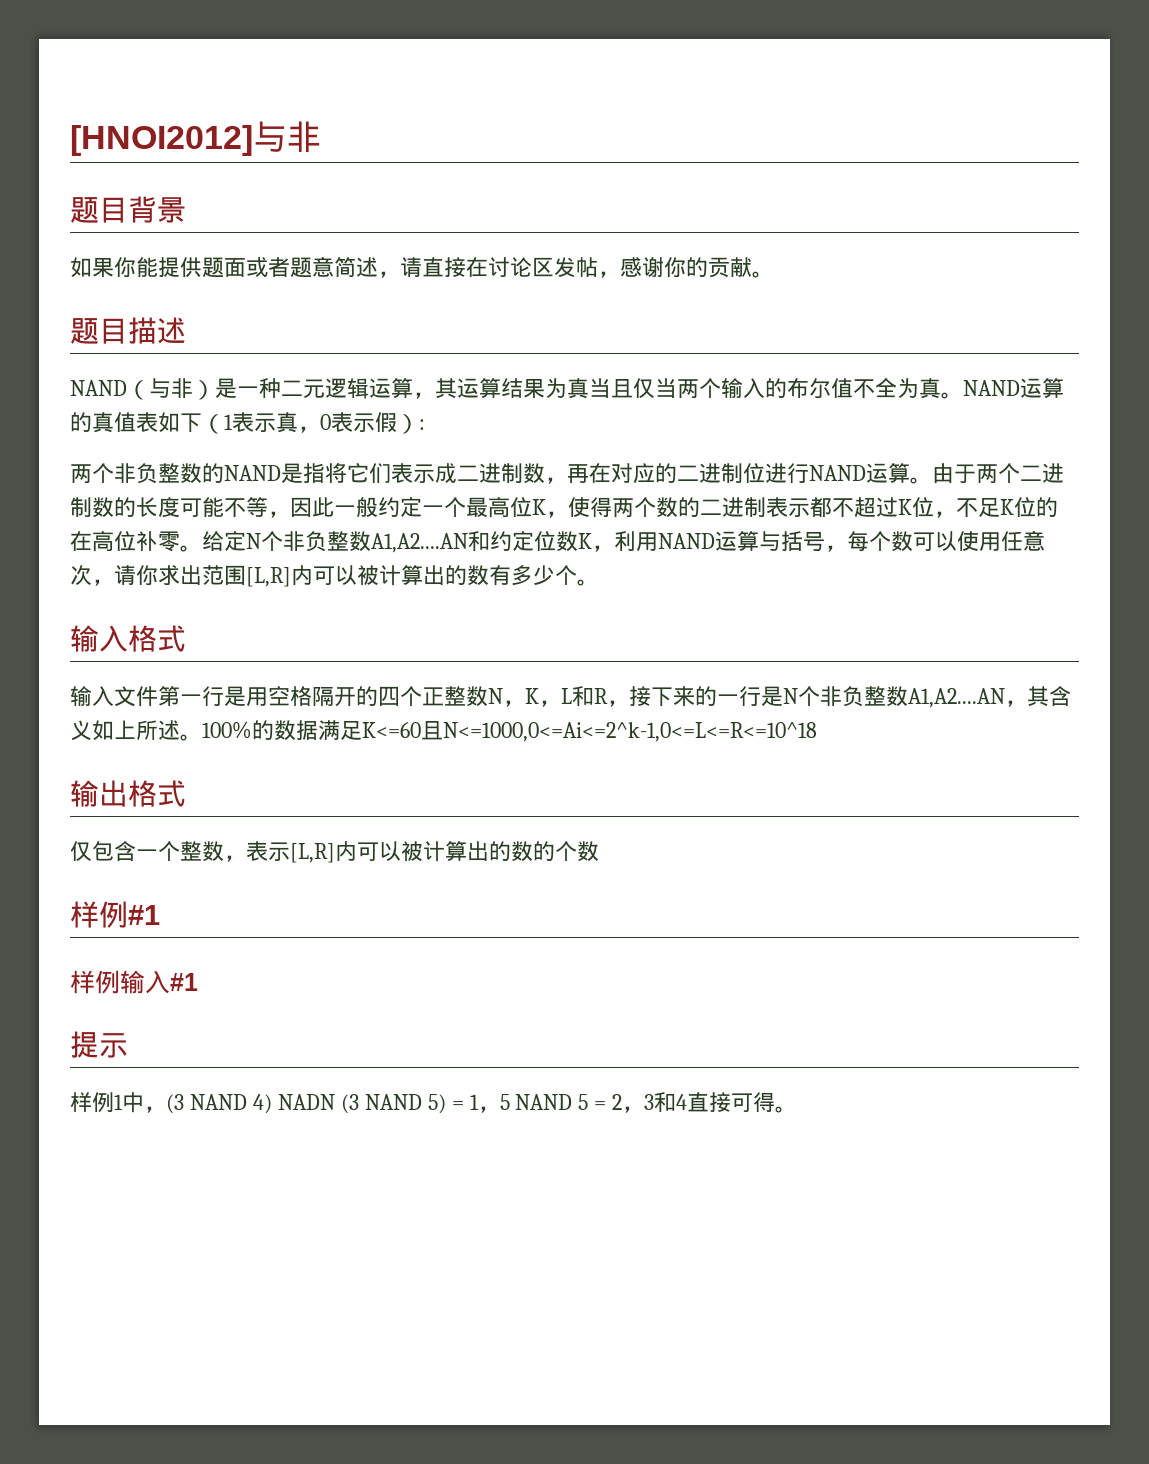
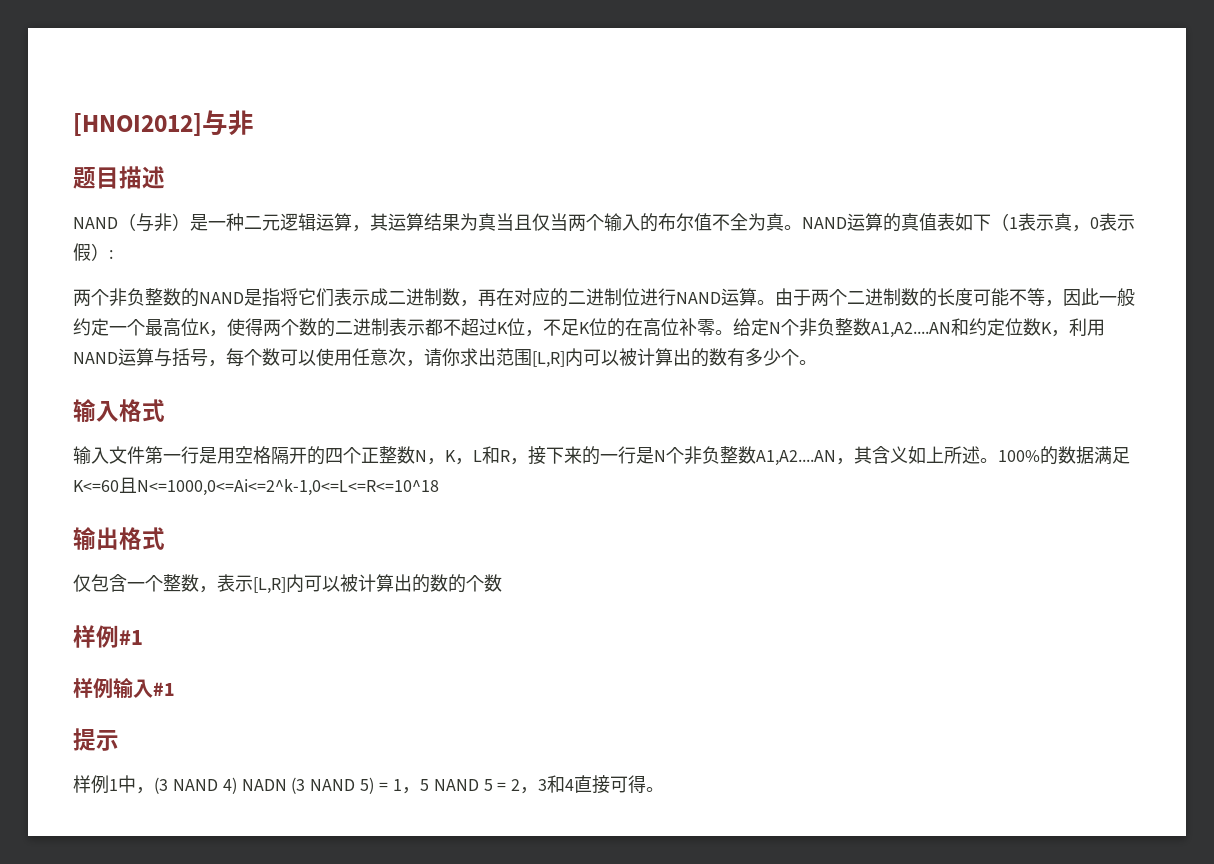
- 题目背景
- 如果你能提供题面或者题意简述，请直接在讨论区发帖，感谢你的贡献。

